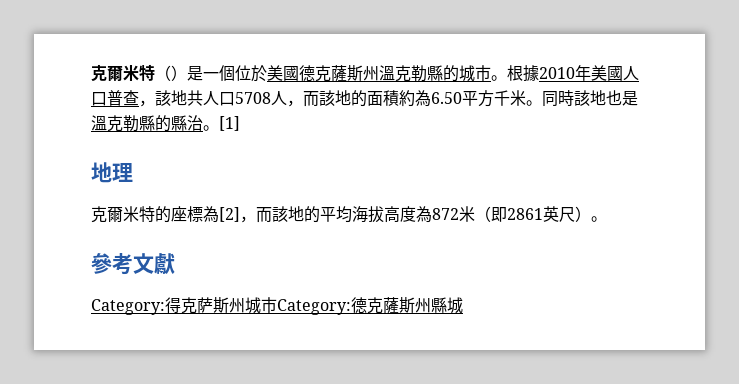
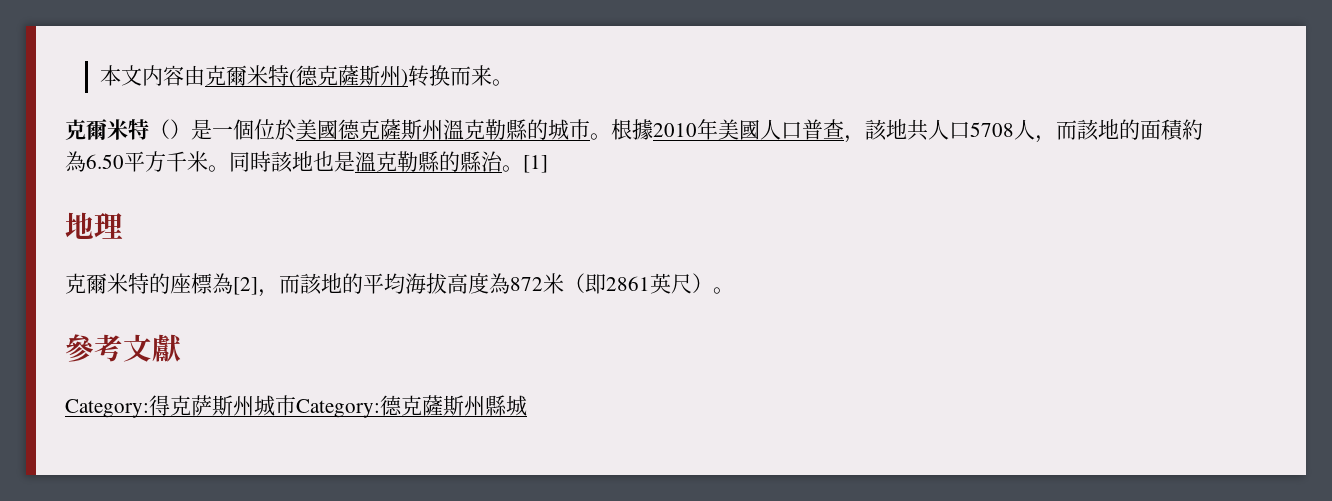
+ 本文内容由克爾米特(德克薩斯州)转换而来。

